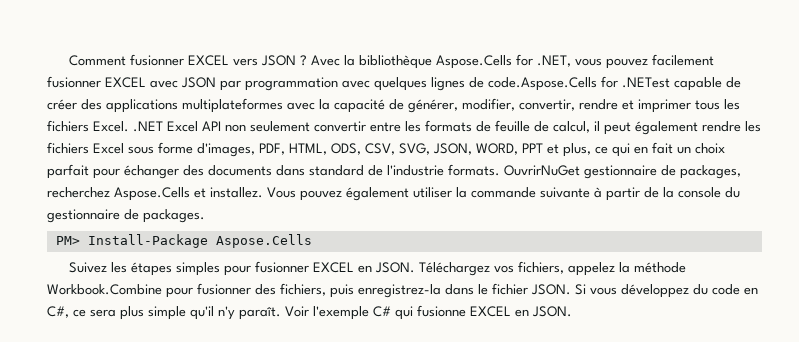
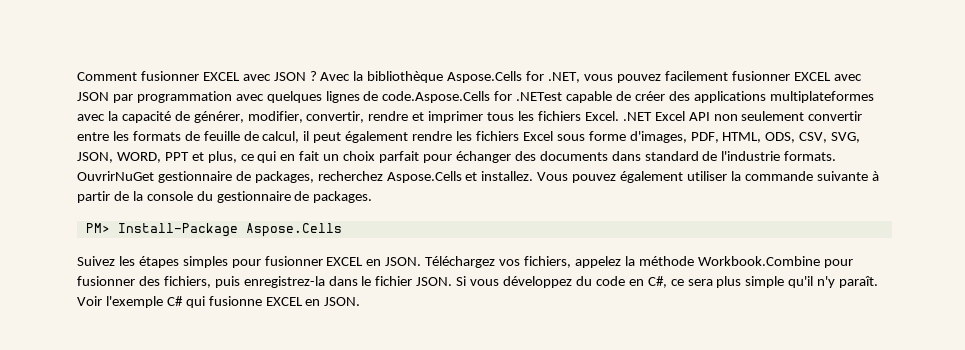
- Comment fusionner EXCEL vers JSON ?
+ Comment fusionner EXCEL avec JSON ?

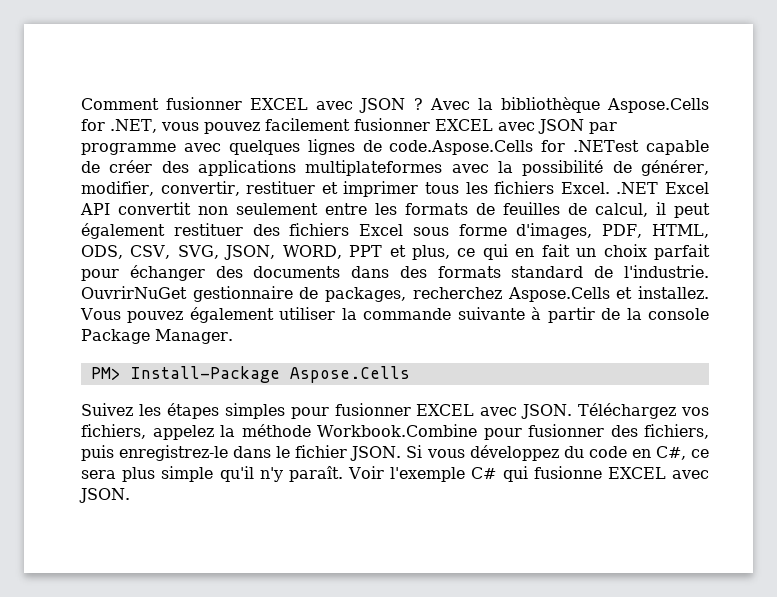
- Avec la bibliothèque Aspose.Cells for .NET, vous pouvez facilement fusionner EXCEL avec JSON par programmation avec quelques lignes de code.Aspose.Cells for .NETest capable de créer des applications multiplateformes avec la capacité de générer, modifier, convertir, rendre et imprimer tous les fichiers Excel. .NET Excel API non seulement convertir entre les formats de feuille de calcul, il peut également rendre les fichiers Excel sous forme d'images, PDF, HTML, ODS, CSV, SVG, JSON, WORD, PPT et plus, ce qui en fait un choix parfait pour échanger des documents dans standard de l'industrie formats.
+ Avec la bibliothèque Aspose.Cells for .NET, vous pouvez facilement fusionner EXCEL avec JSON par programme avec quelques lignes de code.Aspose.Cells for .NETest capable de créer des applications multiplateformes avec la possibilité de générer, modifier, convertir, restituer et imprimer tous les fichiers Excel. .NET Excel API convertit non seulement entre les formats de feuilles de calcul, il peut également restituer des fichiers Excel sous forme d'images, PDF, HTML, ODS, CSV, SVG, JSON, WORD, PPT et plus, ce qui en fait un choix parfait pour échanger des documents dans des formats standard de l'industrie.
- Vous pouvez également utiliser la commande suivante à partir de la console du gestionnaire de packages.
+ Vous pouvez également utiliser la commande suivante à partir de la console Package Manager.
- Suivez les étapes simples pour fusionner EXCEL en JSON.
+ Suivez les étapes simples pour fusionner EXCEL avec JSON.
- Téléchargez vos fichiers, appelez la méthode Workbook.Combine pour fusionner des fichiers, puis enregistrez-la dans le fichier JSON.
+ Téléchargez vos fichiers, appelez la méthode Workbook.Combine pour fusionner des fichiers, puis enregistrez-le dans le fichier JSON.
- Voir l'exemple C# qui fusionne EXCEL en JSON.
+ Voir l'exemple C# qui fusionne EXCEL avec JSON.

